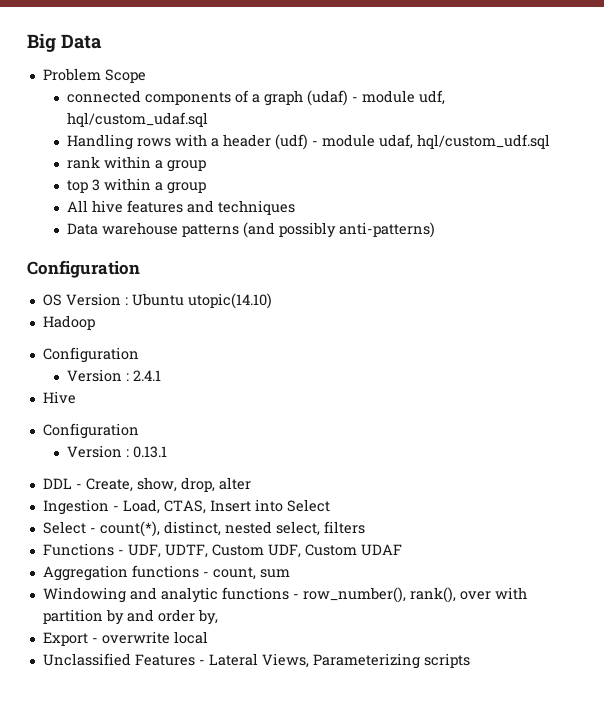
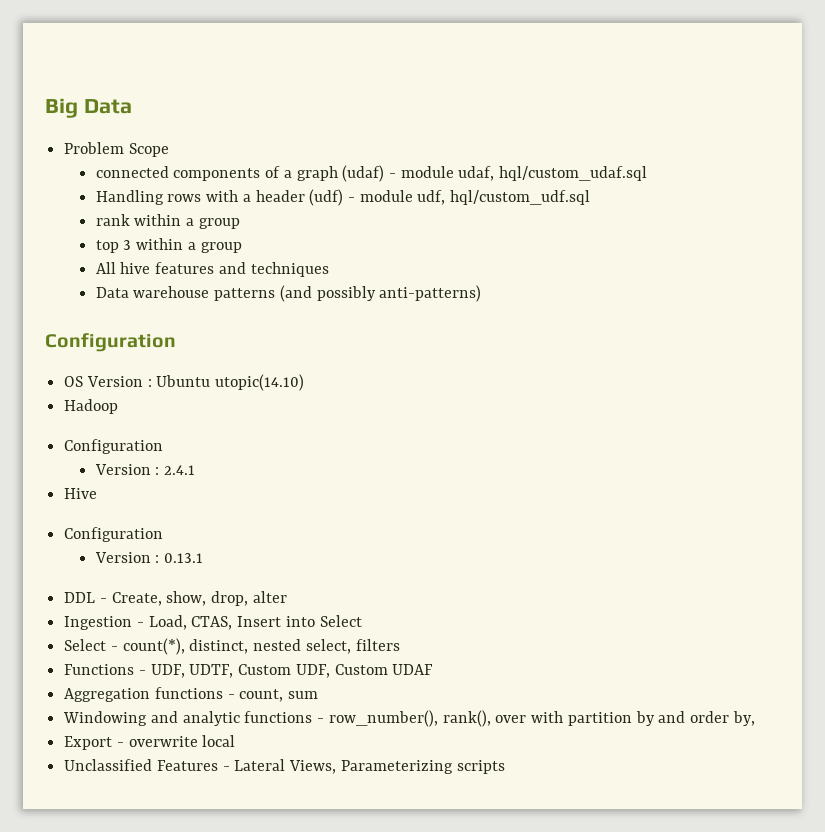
- connected components of a graph (udaf) - module udf, hql/custom_udaf.sql
+ connected components of a graph (udaf) - module udaf, hql/custom_udaf.sql
- Handling rows with a header (udf) - module udaf, hql/custom_udf.sql
+ Handling rows with a header (udf) - module udf, hql/custom_udf.sql

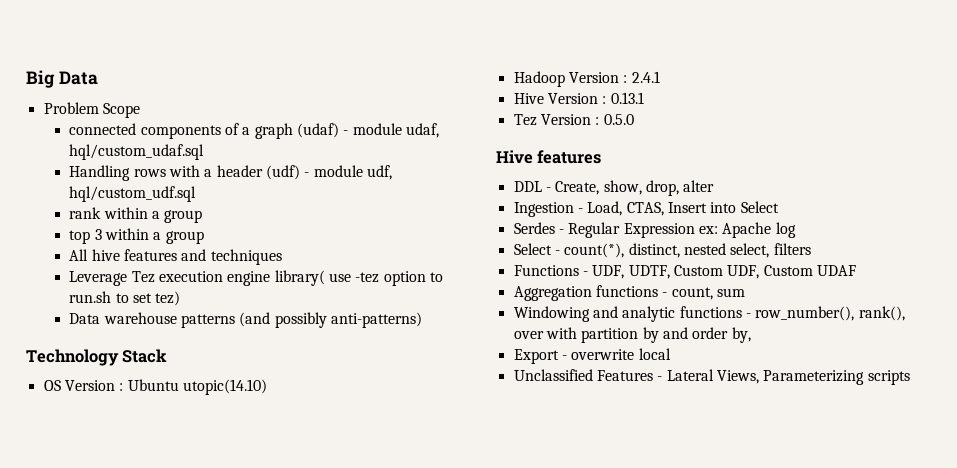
+ Leverage Tez execution engine library( use -tez option to run.sh to set tez)
  Data warehouse patterns (and possibly anti-patterns)
- Configuration
+ Technology Stack
- Hadoop
- Configuration
- Version : 2.4.1
+ Hadoop Version : 2.4.1
- Hive
- Configuration
- Version : 0.13.1
+ Hive Version : 0.13.1
+ Tez Version : 0.5.0
+ Hive features
+ Serdes - Regular Expression ex: Apache log

